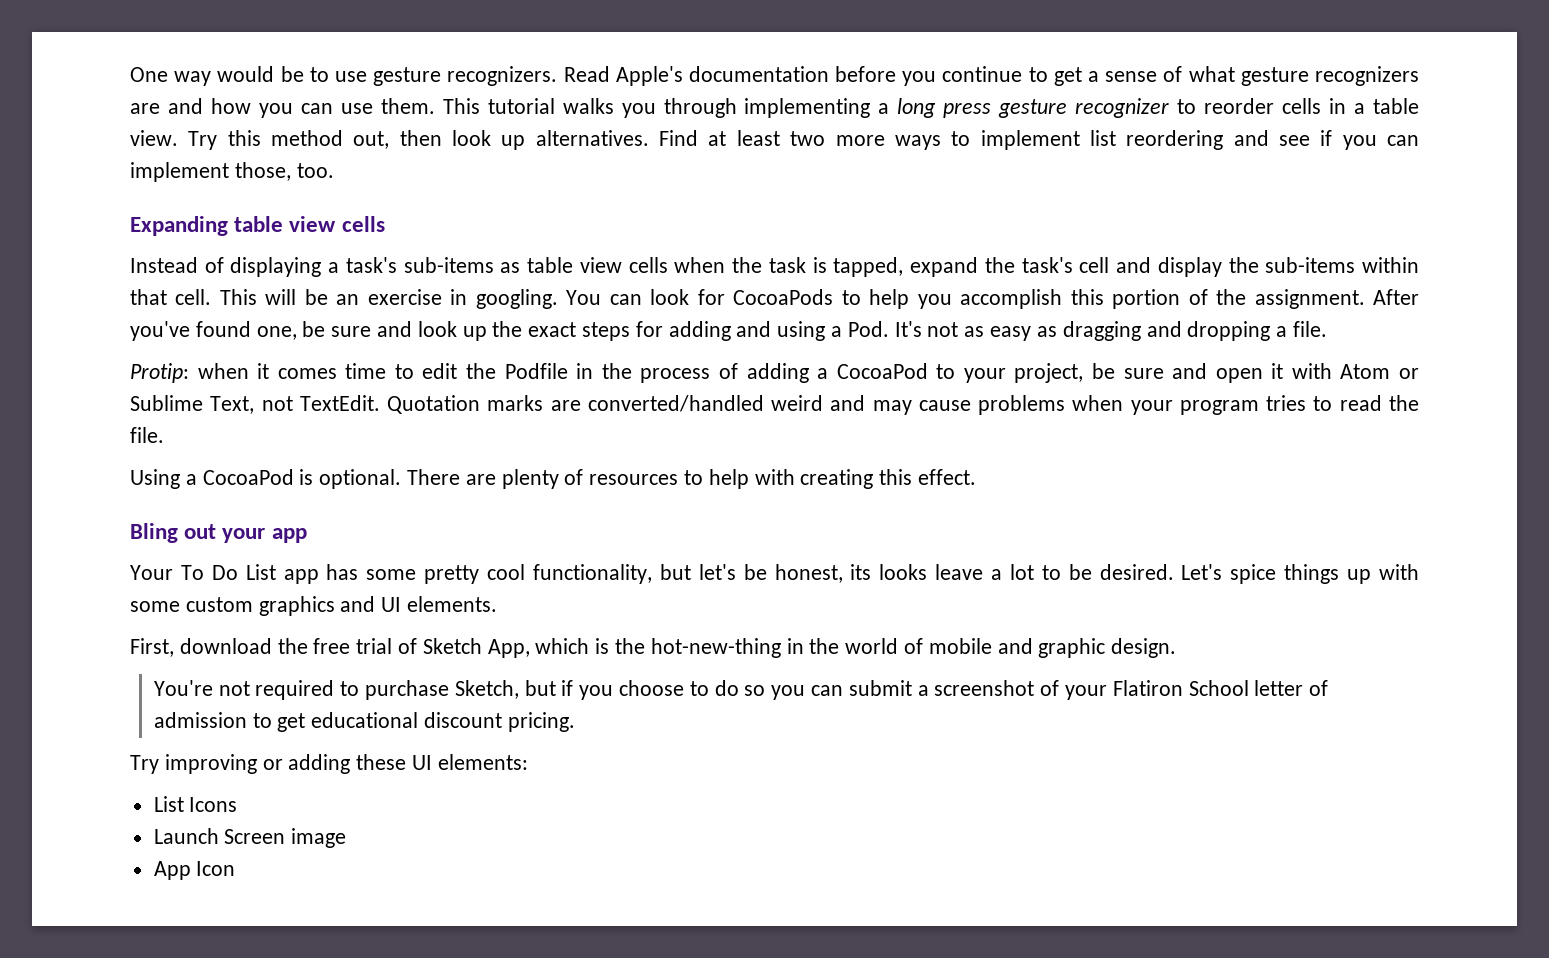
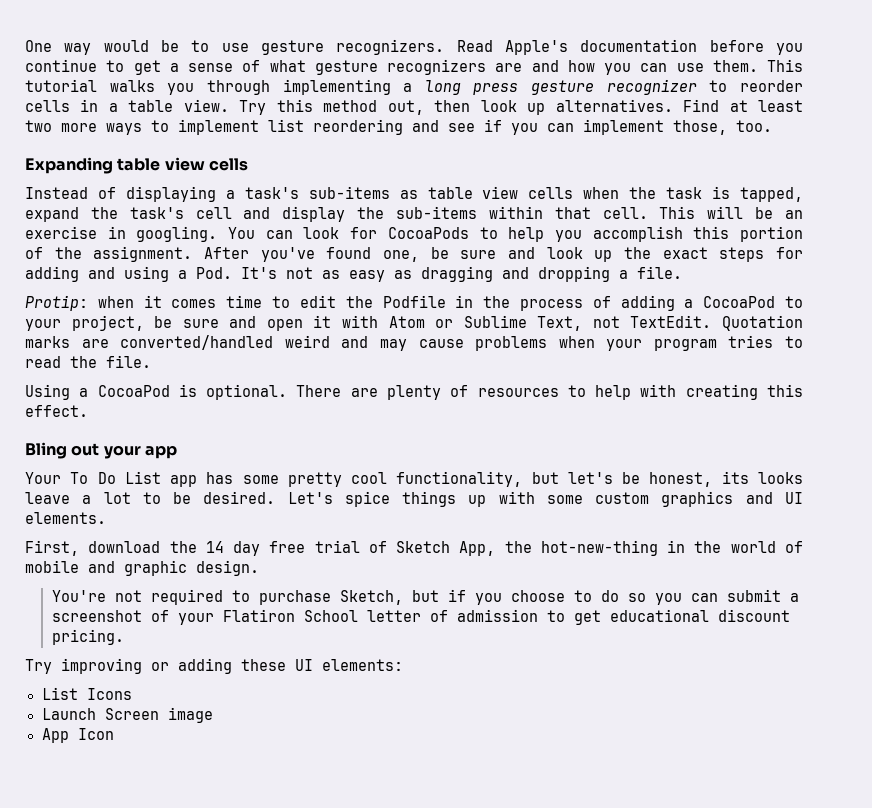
- First, download the free trial of Sketch App, which is the hot-new-thing in the world of mobile and graphic design.
+ First, download the 14 day free trial of Sketch App, the hot-new-thing in the world of mobile and graphic design.

